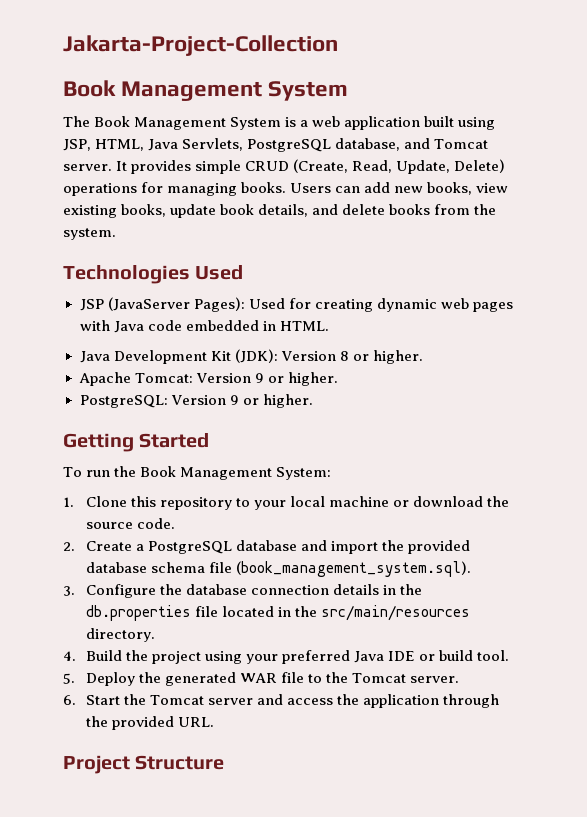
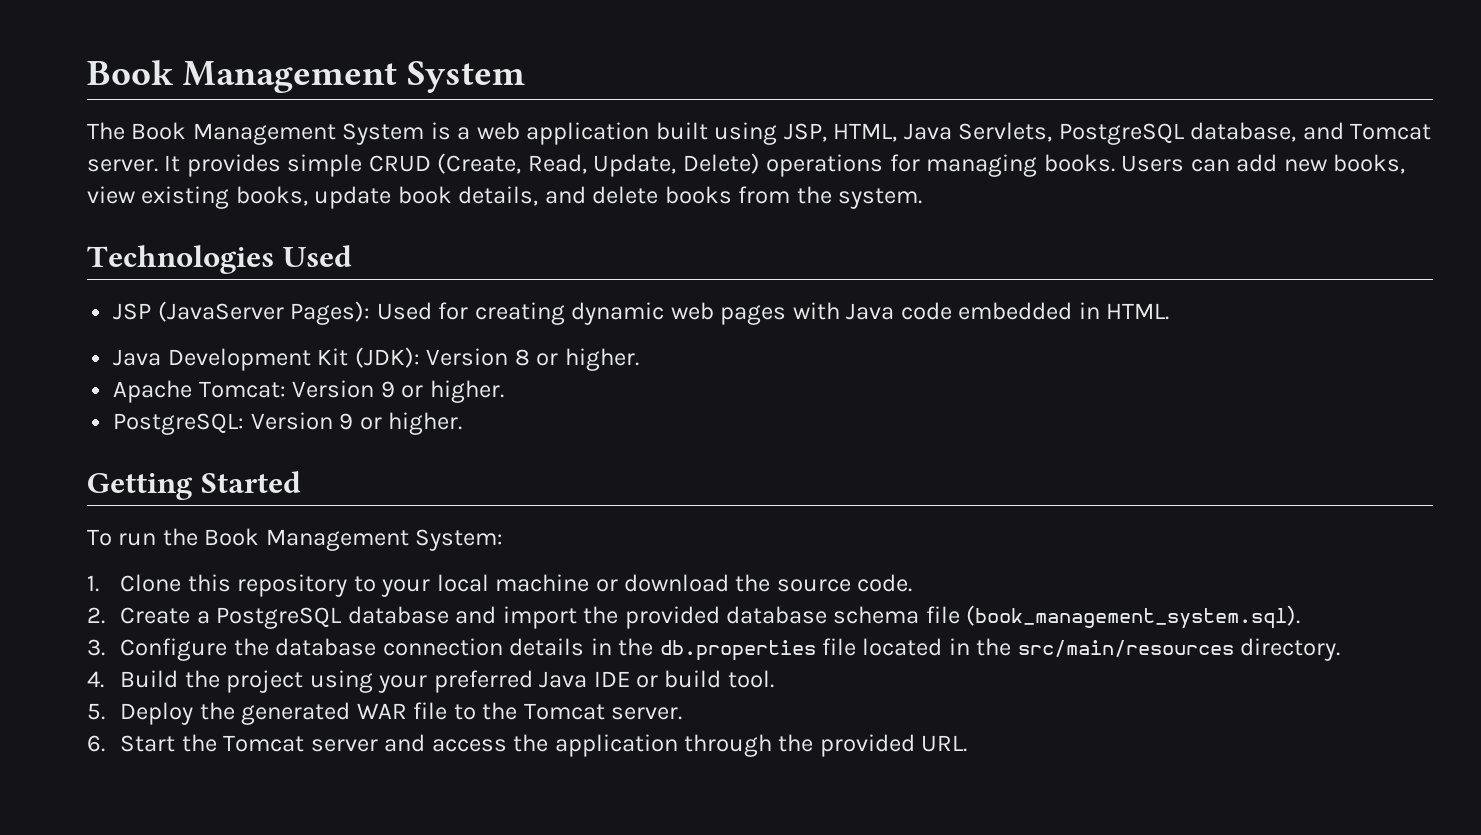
- Jakarta-Project-Collection
- Project Structure

